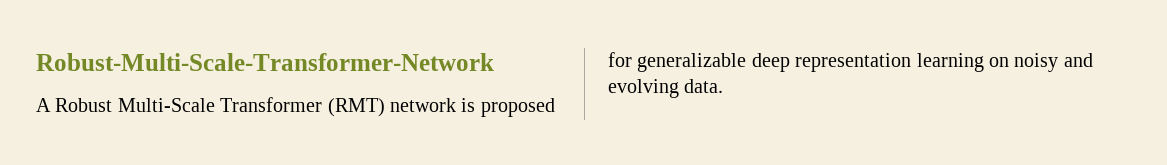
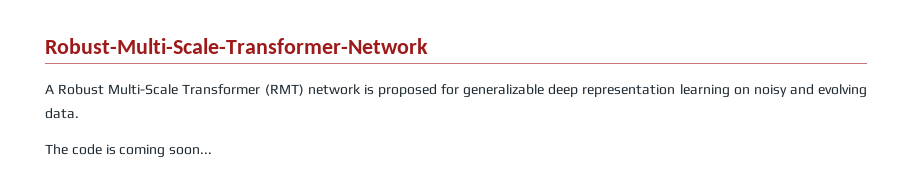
+ The code is coming soon...

